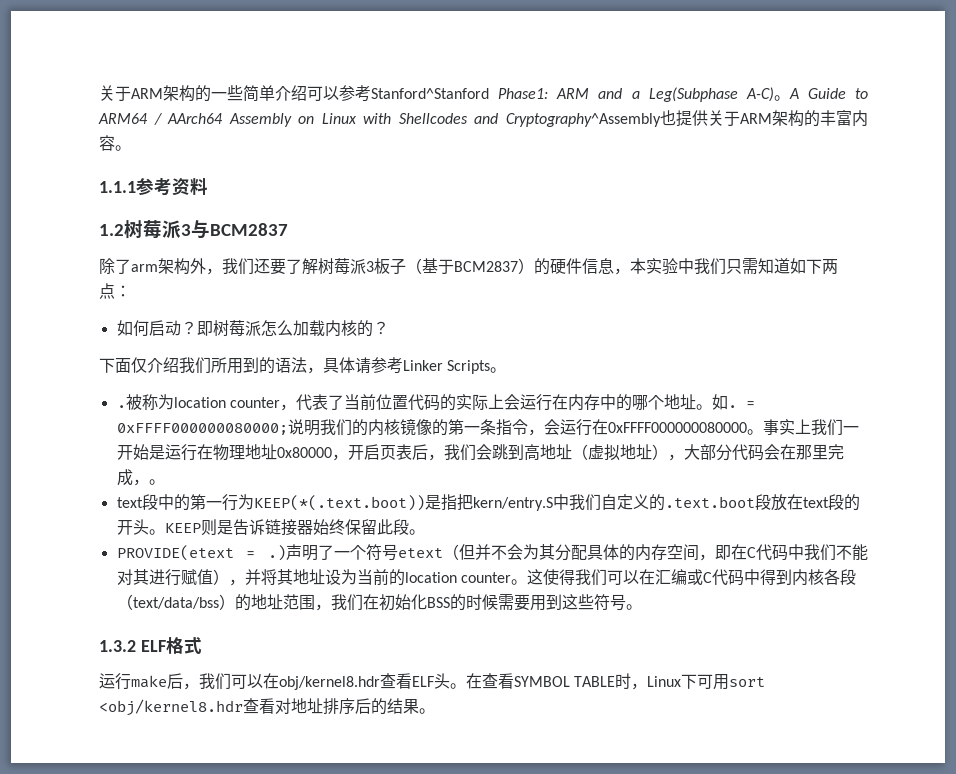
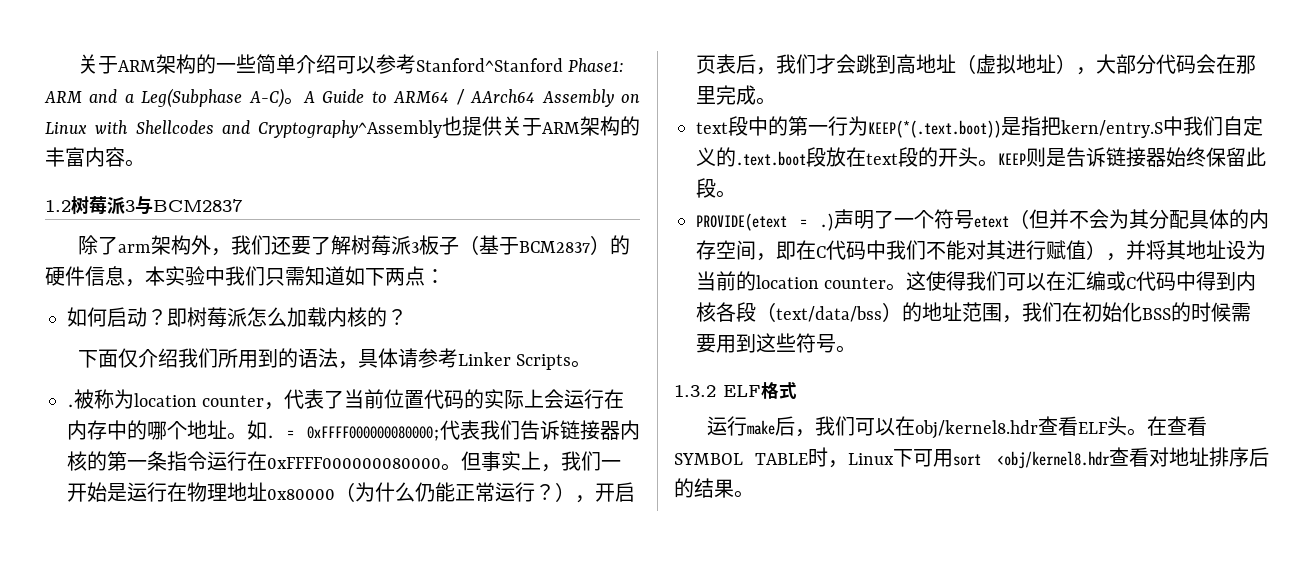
- 1.1.1参考资料
- = 0xFFFF000000080000;说明我们的内核镜像的第一条指令，会运行在0xFFFF000000080000。
+ = 0xFFFF000000080000;代表我们告诉链接器内核的第一条指令运行在0xFFFF000000080000。
- 事实上我们一开始是运行在物理地址0x80000，开启页表后，我们会跳到高地址（虚拟地址），大部分代码会在那里完成，。
+ 但事实上，我们一开始是运行在物理地址0x80000（为什么仍能正常运行？），开启页表后，我们才会跳到高地址（虚拟地址），大部分代码会在那里完成。

